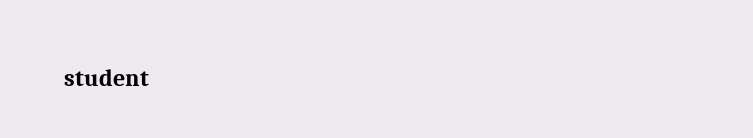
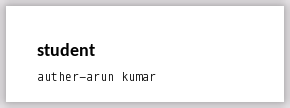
+ auther-arun kumar

